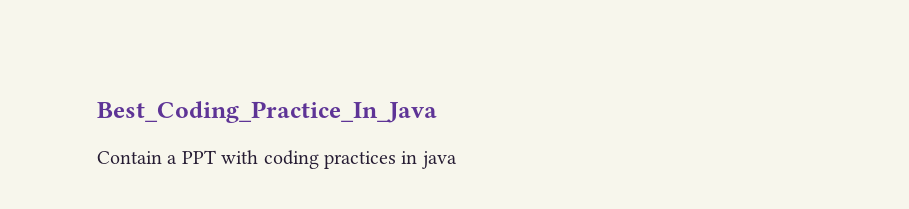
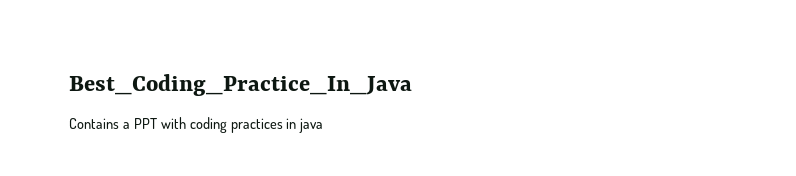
- Contain a PPT with coding practices in java
+ Contains a PPT with coding practices in java

